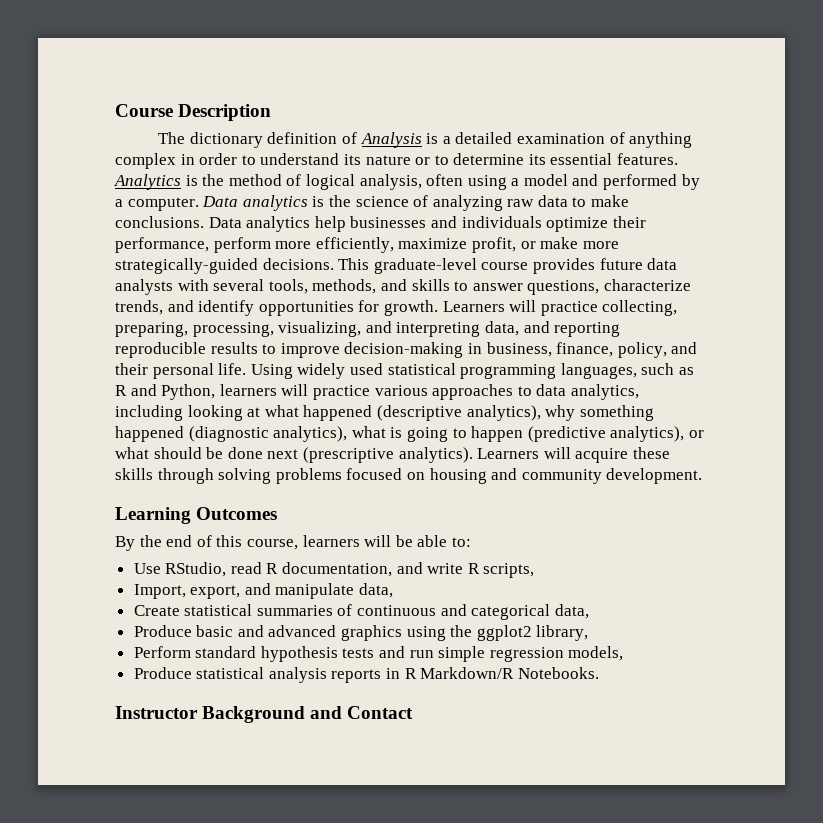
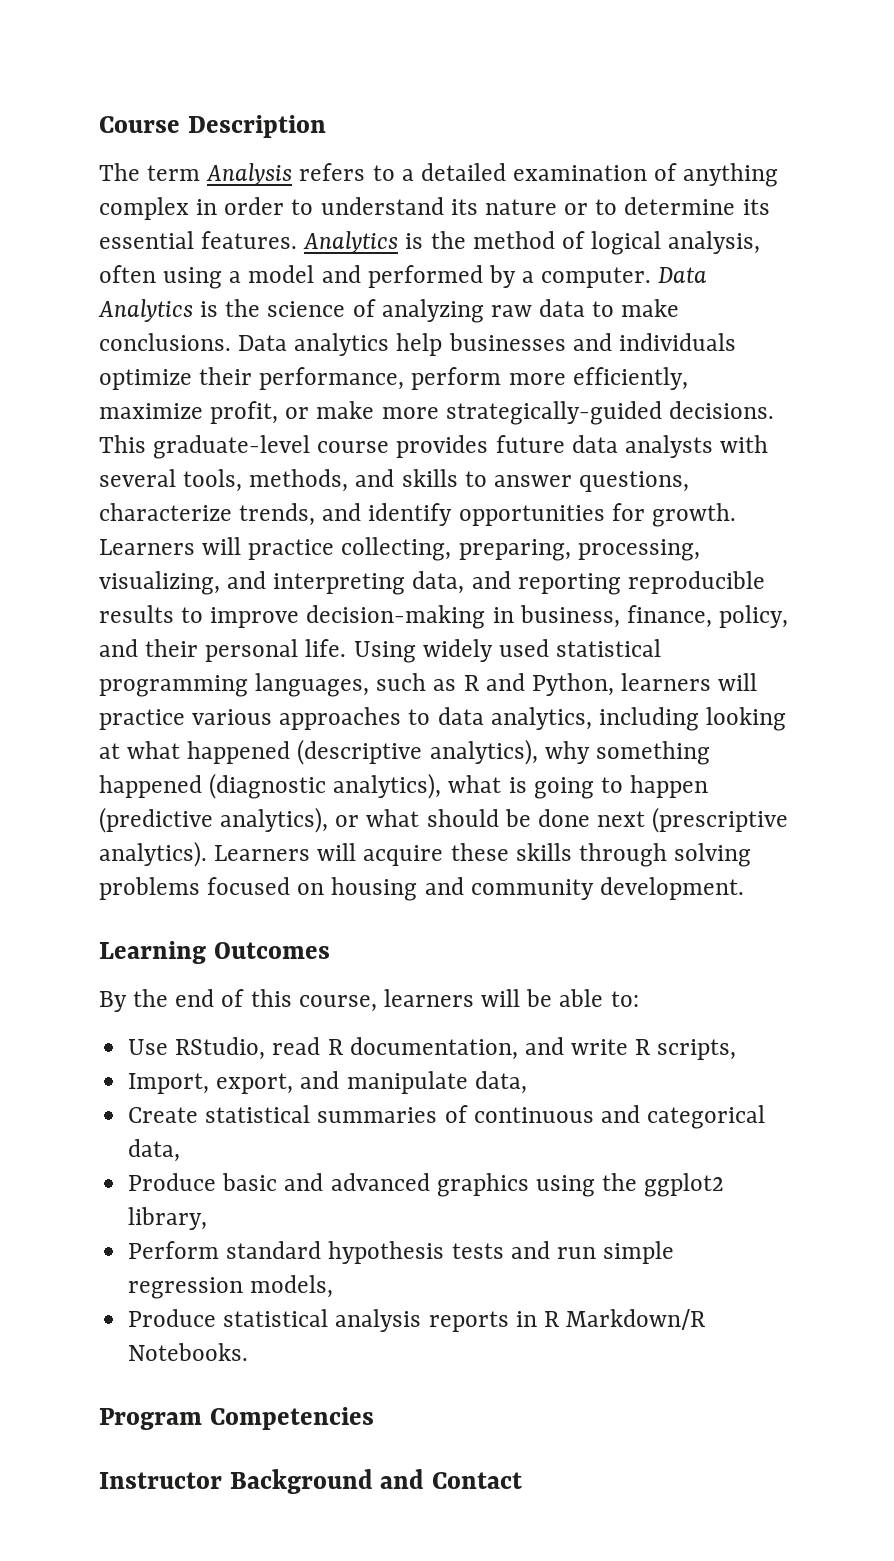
- The dictionary definition of Analysis is a detailed examination of anything complex in order to understand its nature or to determine its essential features.
+ The term Analysis refers to a detailed examination of anything complex in order to understand its nature or to determine its essential features.
- Data analytics is the science of analyzing raw data to make conclusions.
+ Data Analytics is the science of analyzing raw data to make conclusions.
+ Program Competencies

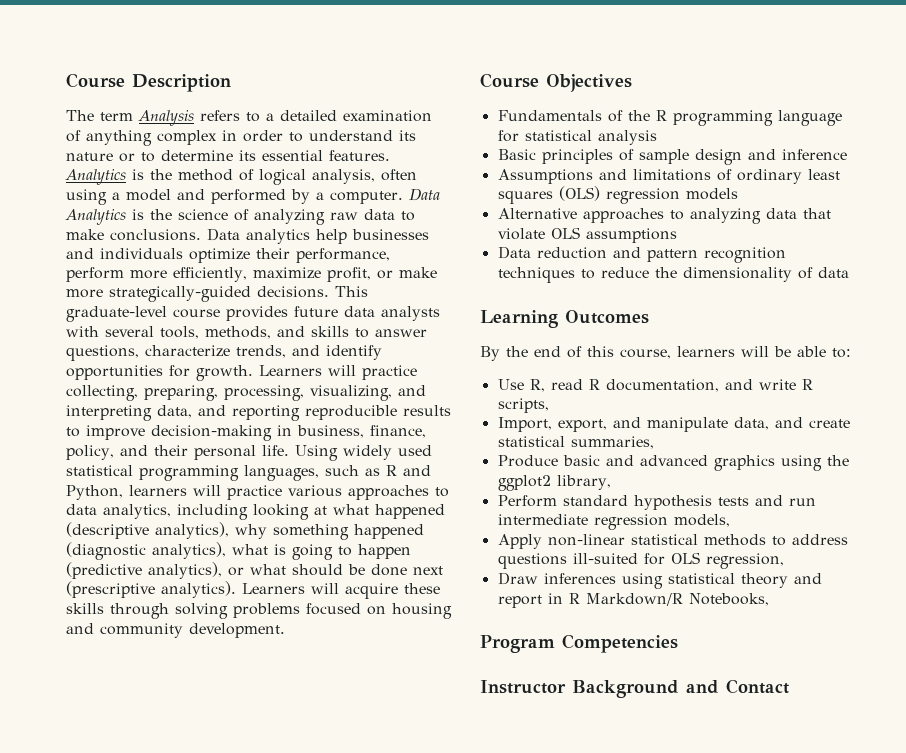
+ Course Objectives
+ Fundamentals of the R programming language for statistical analysis
+ Basic principles of sample design and inference
+ Assumptions and limitations of ordinary least squares (OLS) regression models
+ Alternative approaches to analyzing data that violate OLS assumptions
+ Data reduction and pattern recognition techniques to reduce the dimensionality of data
- Use RStudio, read R documentation, and write R scripts,
+ Use R, read R documentation, and write R scripts,
- Import, export, and manipulate data,
- Create statistical summaries of continuous and categorical data,
+ Import, export, and manipulate data, and create statistical summaries,
- Perform standard hypothesis tests and run simple regression models,
+ Perform standard hypothesis tests and run intermediate regression models,
- Produce statistical analysis reports in R Markdown/R Notebooks.
+ Apply non-linear statistical methods to address questions ill-suited for OLS regression,
+ Draw inferences using statistical theory and report in R Markdown/R Notebooks,

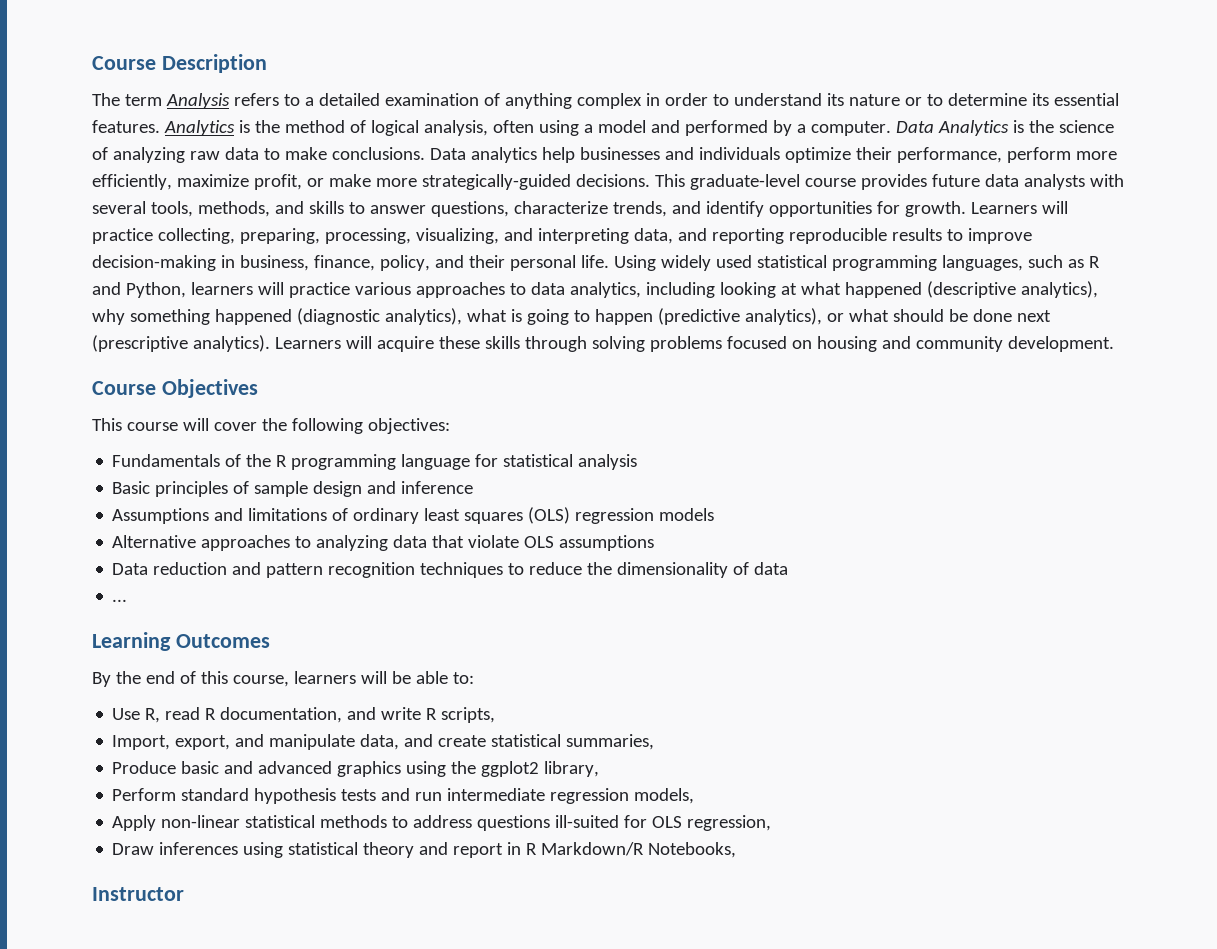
+ This course will cover the following objectives:
+ ...
- Program Competencies
- Instructor Background and Contact
+ Instructor

